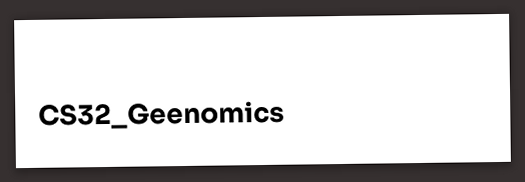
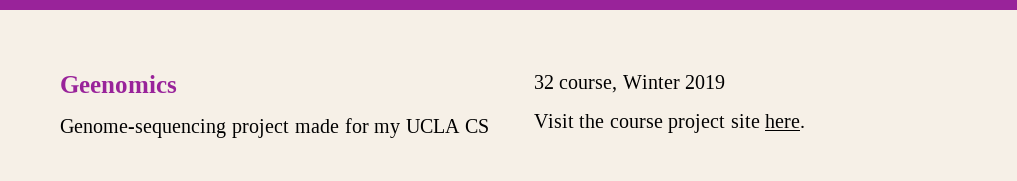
- CS32_Geenomics
+ Geenomics
+ Genome-sequencing project made for my UCLA CS 32 course, Winter 2019
+ Visit the course project site here.

